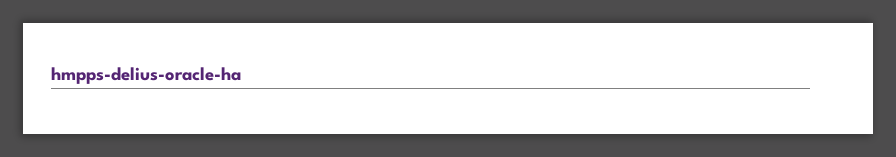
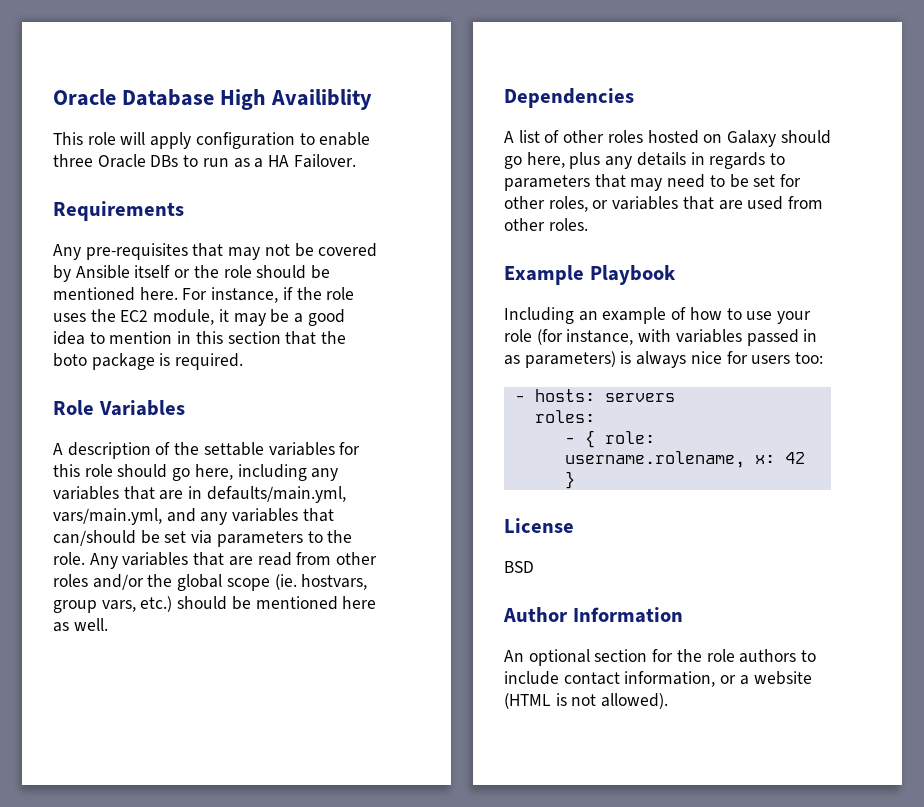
- hmpps-delius-oracle-ha
+ Oracle Database High Availiblity
+ This role will apply configuration to enable three Oracle DBs to run as a HA Failover.
+ Requirements
+ Any pre-requisites that may not be covered by Ansible itself or the role should be mentioned here. For instance, if the role uses the EC2 module, it may be a good idea to mention in this section that the boto package is required.
+ Role Variables
+ A description of the settable variables for this role should go here, including any variables that are in defaults/main.yml, vars/main.yml, and any variables that can/should be set via parameters to the role. Any variables that are read from other roles and/or the global scope (ie. hostvars, group vars, etc.) should be mentioned here as well.
+ Dependencies
+ A list of other roles hosted on Galaxy should go here, plus any details in regards to parameters that may need to be set for other roles, or variables that are used from other roles.
+ Example Playbook
+ Including an example of how to use your role (for instance, with variables passed in as parameters) is always nice for users too:
+ - hosts: servers
+ roles:
+ - { role: username.rolename, x: 42 }
+ License
+ BSD
+ Author Information
+ An optional section for the role authors to include contact information, or a website (HTML is not allowed).

